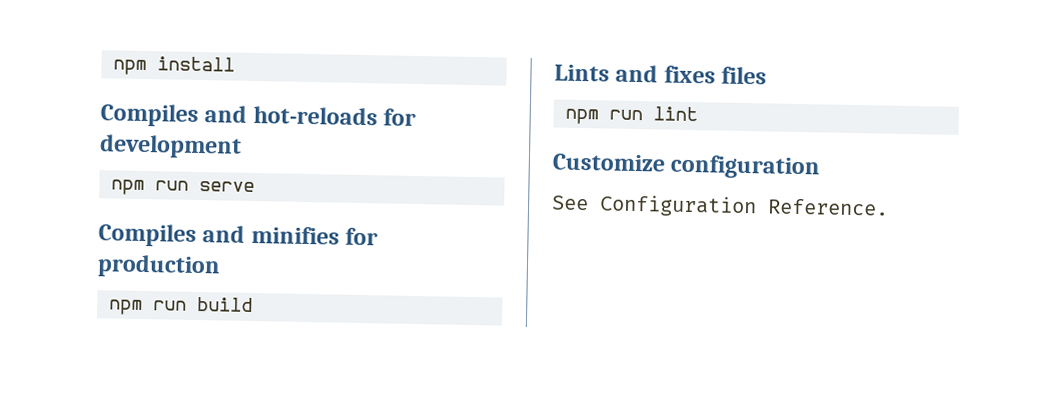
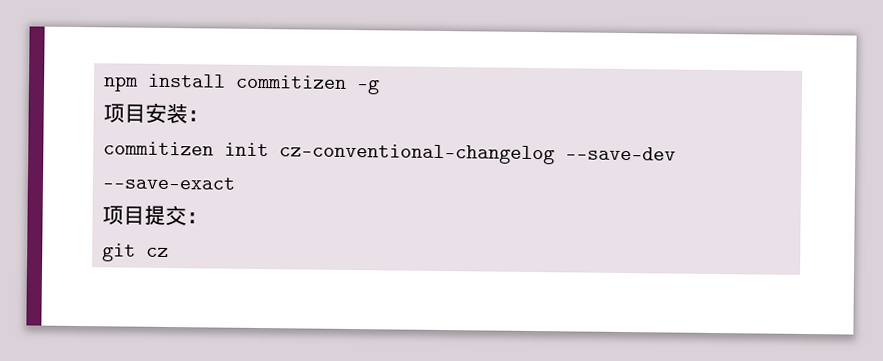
- npm install
- Compiles and hot-reloads for development
- npm run serve
- Compiles and minifies for production
- npm run build
- Lints and fixes files
- npm run lint
- Customize configuration
- See Configuration Reference.
+ npm install commitizen -g
+ 项目安装：
+ commitizen init cz-conventional-changelog --save-dev --save-exact
+ 项目提交：
+ git cz

